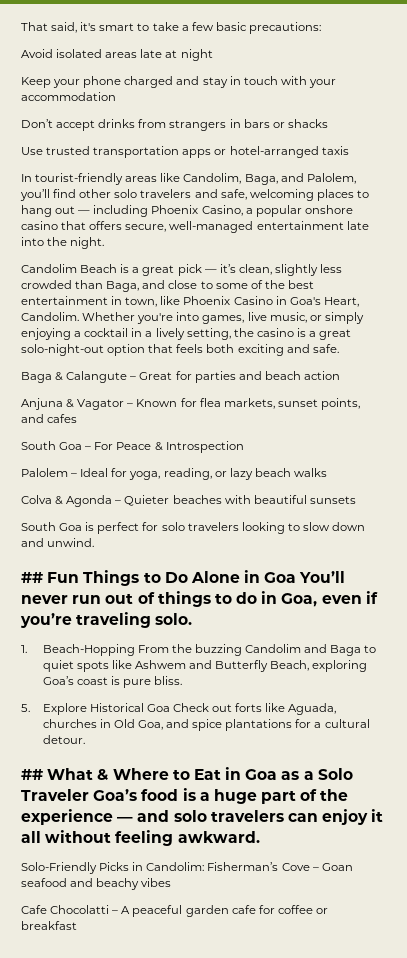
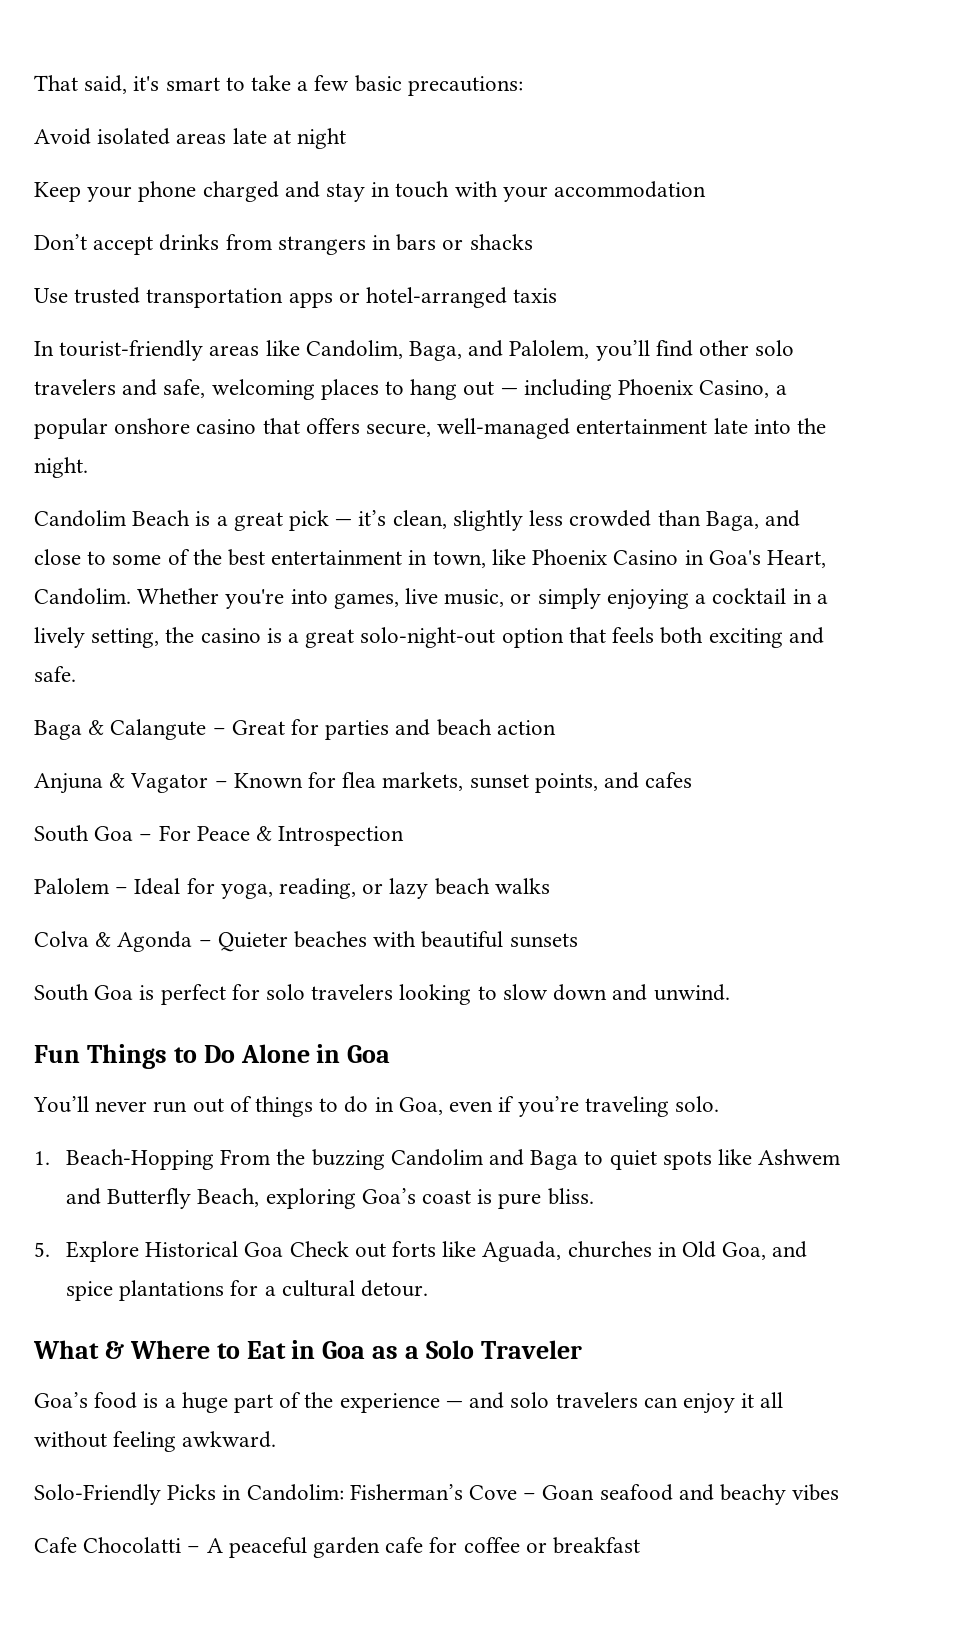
- ## Fun Things to Do Alone in Goa You’ll never run out of things to do in Goa, even if you’re traveling solo.
+ Fun Things to Do Alone in Goa
+ You’ll never run out of things to do in Goa, even if you’re traveling solo.
- ## What & Where to Eat in Goa as a Solo Traveler Goa’s food is a huge part of the experience — and solo travelers can enjoy it all without feeling awkward.
+ What & Where to Eat in Goa as a Solo Traveler
+ Goa’s food is a huge part of the experience — and solo travelers can enjoy it all without feeling awkward.

